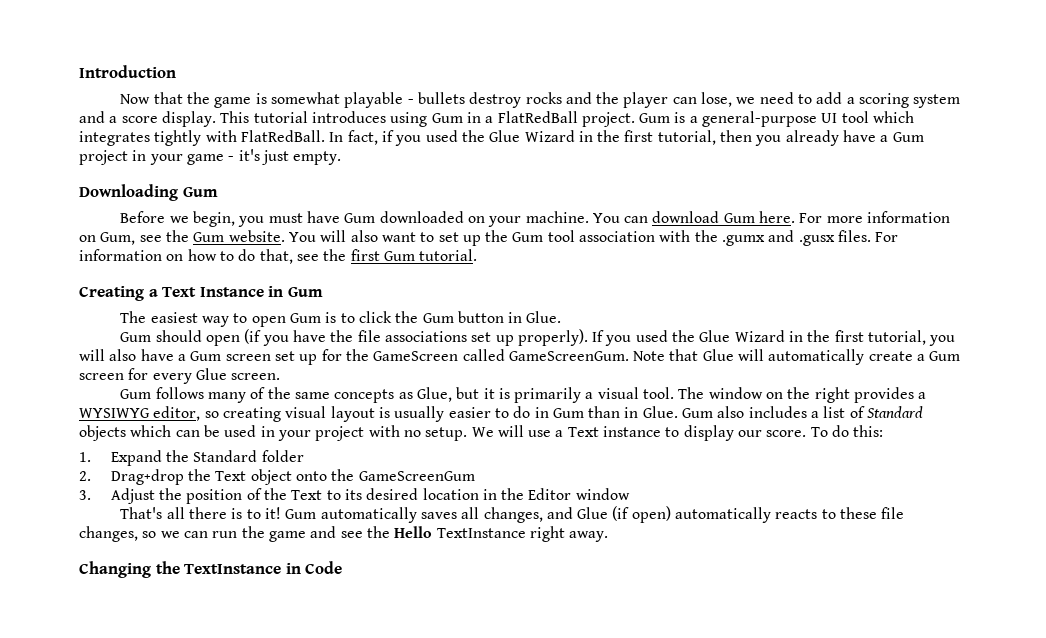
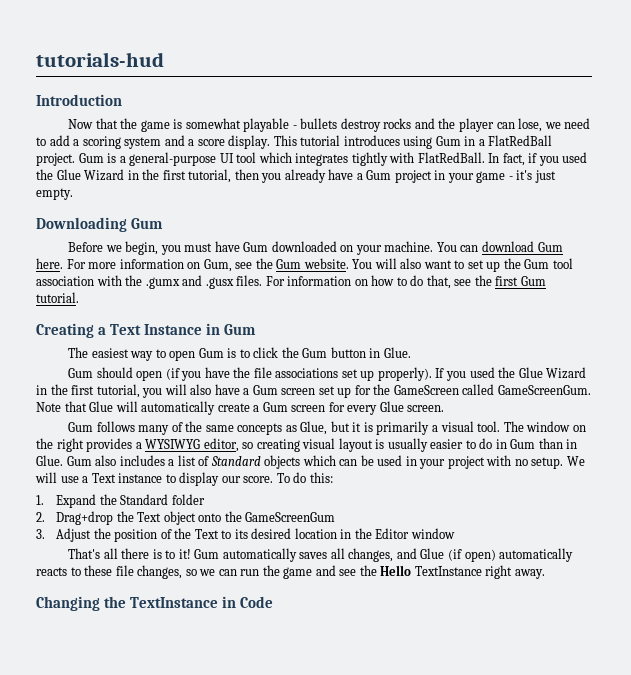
+ tutorials-hud

